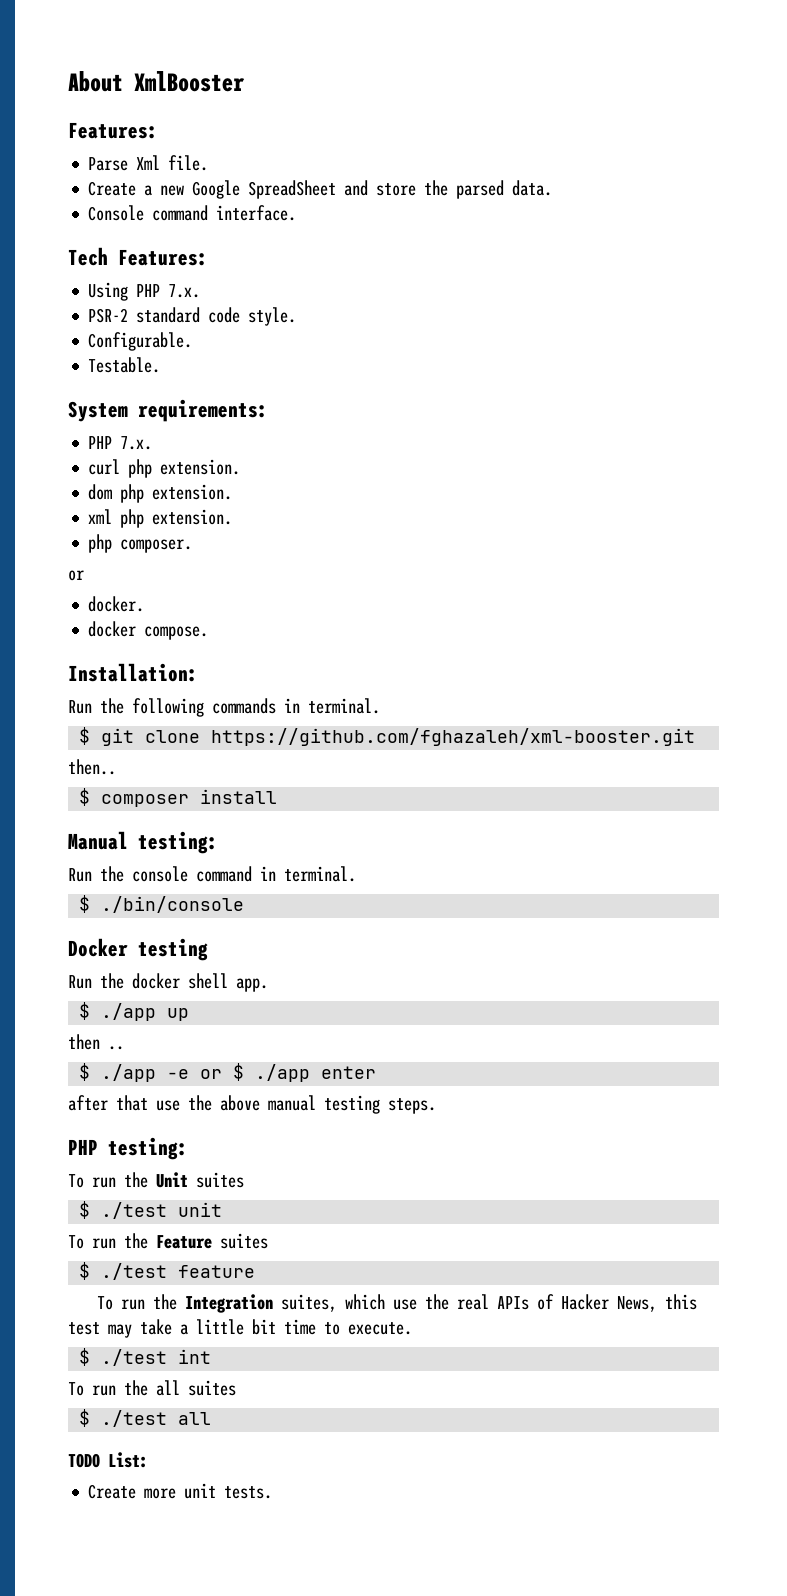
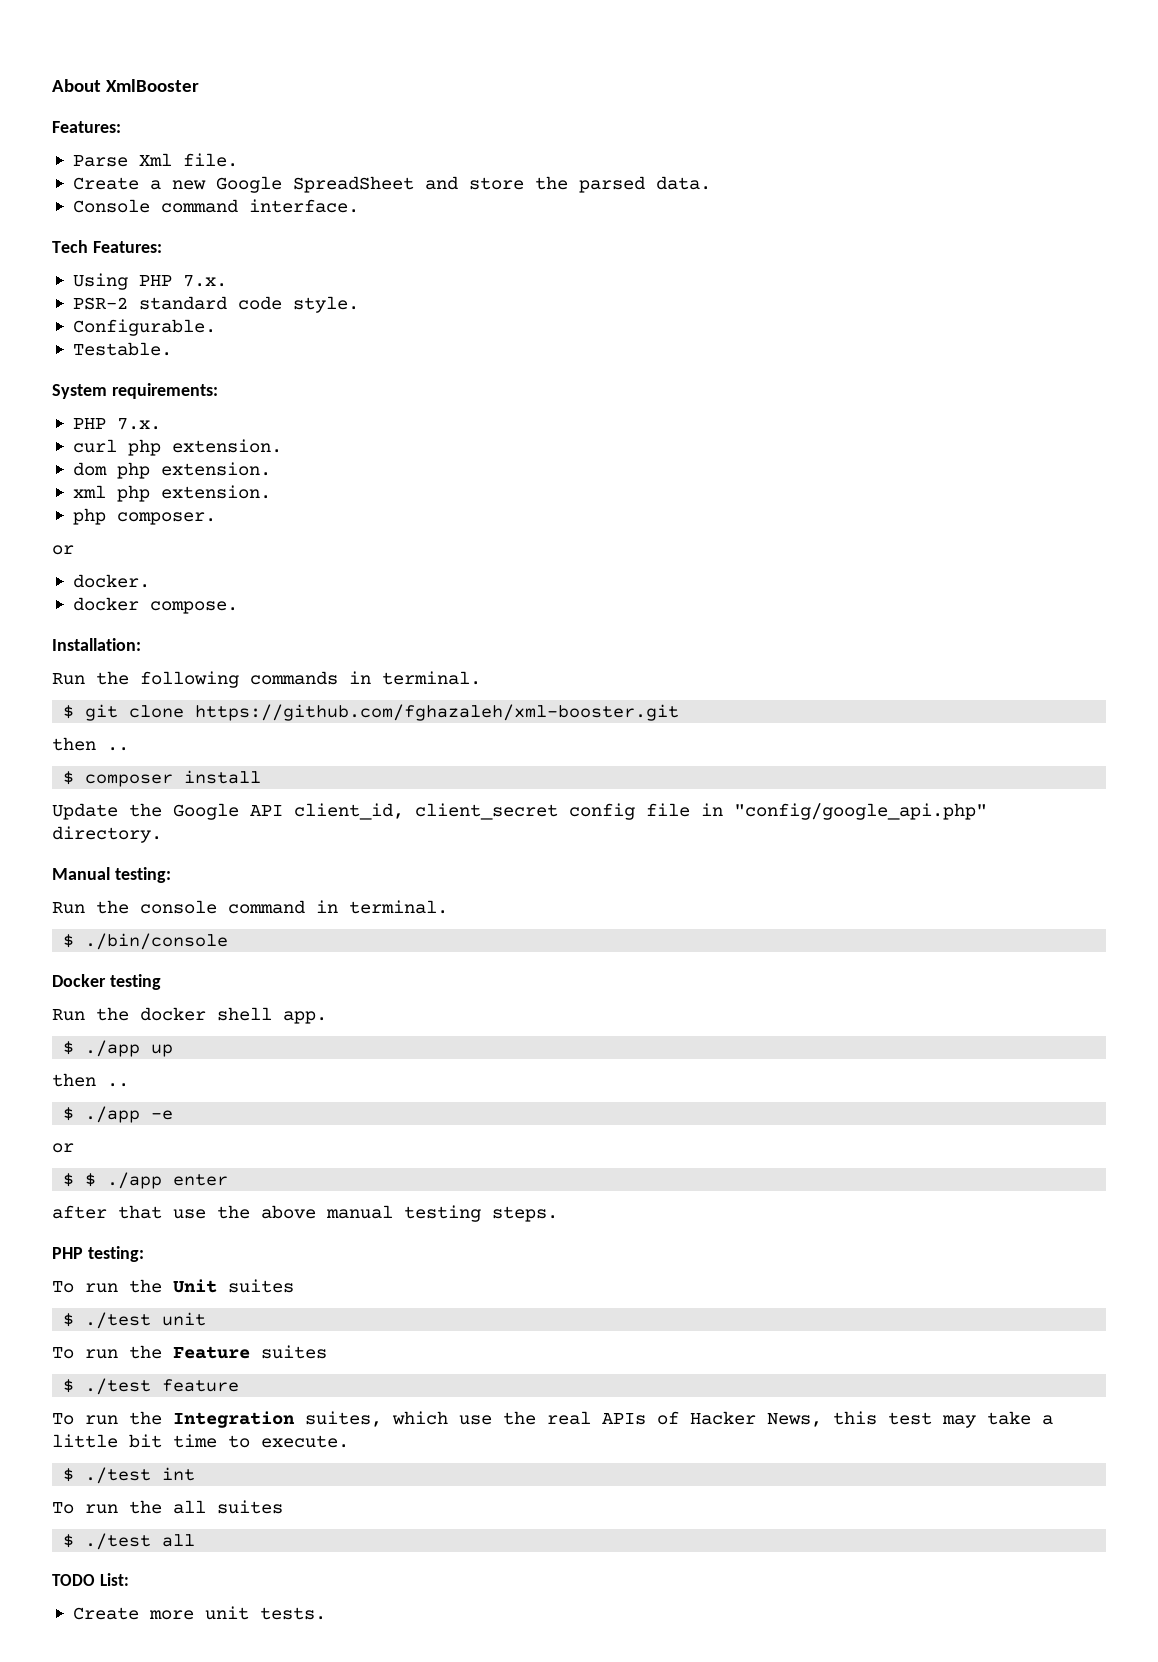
  $ git clone https://github.com/fghazaleh/xml-booster.git
- then..
+ then ..
+ Update the Google API client_id, client_secret config file in "config/google_api.php" directory.
- $ ./app -e or $ ./app enter
+ $ ./app -e
+ or
+ $ $ ./app enter

